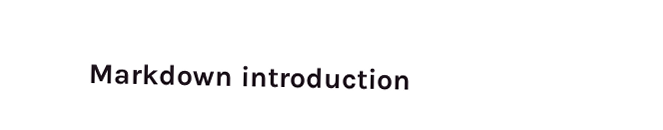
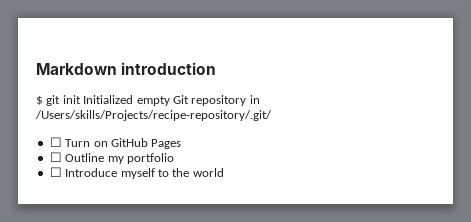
+ $ git init Initialized empty Git repository in /Users/skills/Projects/recipe-repository/.git/
+ ☐ Turn on GitHub Pages
+ ☐ Outline my portfolio
+ ☐ Introduce myself to the world

